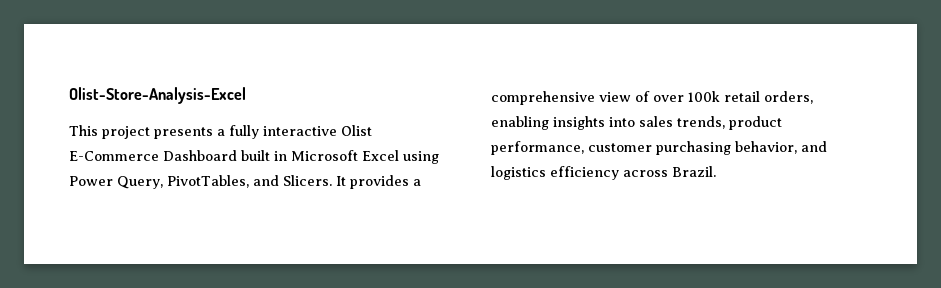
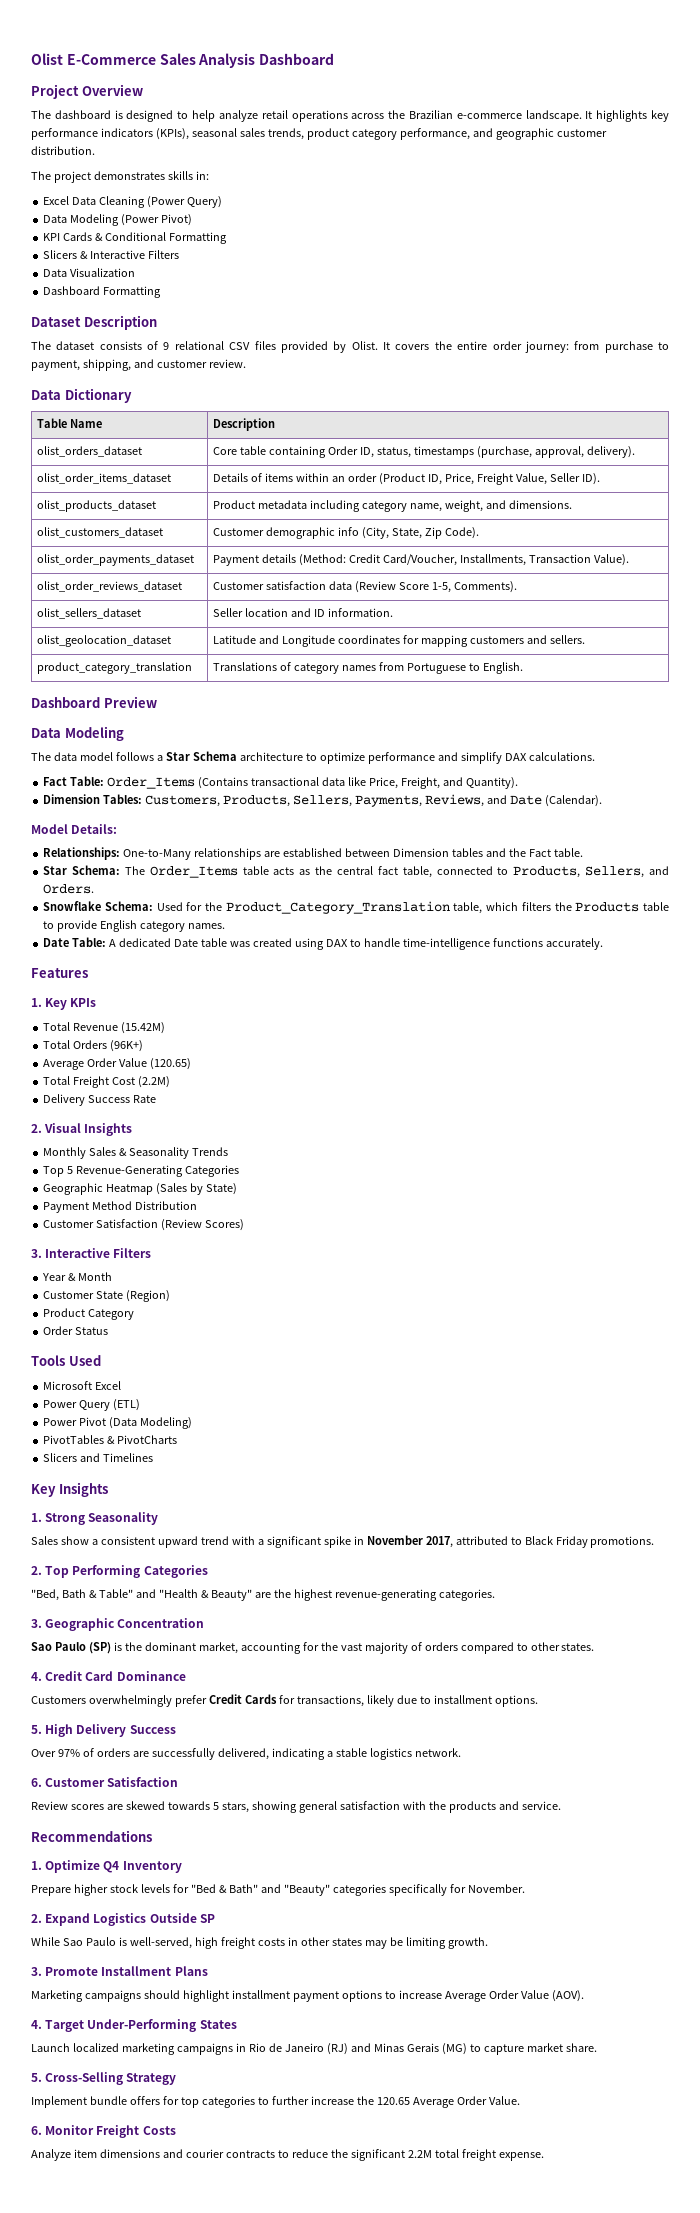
- Olist-Store-Analysis-Excel
- This project presents a fully interactive Olist E-Commerce Dashboard built in Microsoft Excel using Power Query, PivotTables, and Slicers. It provides a comprehensive view of over 100k retail orders, enabling insights into sales trends, product performance, customer purchasing behavior, and logistics efficiency across Brazil.
+ Olist E-Commerce Sales Analysis Dashboard
+ Project Overview
+ The dashboard is designed to help analyze retail operations across the Brazilian e-commerce landscape. It highlights key performance indicators (KPIs), seasonal sales trends, product category performance, and geographic customer distribution.
+ The project demonstrates skills in:
+ Excel Data Cleaning (Power Query)
+ Data Modeling (Power Pivot)
+ KPI Cards & Conditional Formatting
+ Slicers & Interactive Filters
+ Data Visualization
+ Dashboard Formatting
+ Dataset Description
+ The dataset consists of 9 relational CSV files provided by Olist. It covers the entire order journey: from purchase to payment, shipping, and customer review.
+ Data Dictionary
+ Table Name | Description
+ olist_orders_dataset | Core table containing Order ID, status, timestamps (purchase, approval, delivery).
+ olist_order_items_dataset | Details of items within an order (Product ID, Price, Freight Value, Seller ID).
+ olist_products_dataset | Product metadata including category name, weight, and dimensions.
+ olist_customers_dataset | Customer demographic info (City, State, Zip Code).
+ olist_order_payments_dataset | Payment details (Method: Credit Card/Voucher, Installments, Transaction Value).
+ olist_order_reviews_dataset | Customer satisfaction data (Review Score 1-5, Comments).
+ olist_sellers_dataset | Seller location and ID information.
+ olist_geolocation_dataset | Latitude and Longitude coordinates for mapping customers and sellers.
+ product_category_translation | Translations of category names from Portuguese to English.
+ Dashboard Preview
+ Data Modeling
+ The data model follows a Star Schema architecture to optimize performance and simplify DAX calculations.
+ Fact Table: Order_Items (Contains transactional data like Price, Freight, and Quantity).
+ Dimension Tables: Customers, Products, Sellers, Payments, Reviews, and Date (Calendar).
+ Model Details:
+ Relationships: One-to-Many relationships are established between Dimension tables and the Fact table.
+ Star Schema: The Order_Items table acts as the central fact table, connected to Products, Sellers, and Orders.
+ Snowflake Schema: Used for the Product_Category_Translation table, which filters the Products table to provide English category names.
+ Date Table: A dedicated Date table was created using DAX to handle time-intelligence functions accurately.
+ Features
+ 1. Key KPIs
+ Total Revenue (15.42M)
+ Total Orders (96K+)
+ Average Order Value (120.65)
+ Total Freight Cost (2.2M)
+ Delivery Success Rate
+ 2. Visual Insights
+ Monthly Sales & Seasonality Trends
+ Top 5 Revenue-Generating Categories
+ Geographic Heatmap (Sales by State)
+ Payment Method Distribution
+ Customer Satisfaction (Review Scores)
+ 3. Interactive Filters
+ Year & Month
+ Customer State (Region)
+ Product Category
+ Order Status
+ Tools Used
+ Microsoft Excel
+ Power Query (ETL)
+ Power Pivot (Data Modeling)
+ PivotTables & PivotCharts
+ Slicers and Timelines
+ Key Insights
+ 1. Strong Seasonality
+ Sales show a consistent upward trend with a significant spike in November 2017, attributed to Black Friday promotions.
+ 2. Top Performing Categories
+ "Bed, Bath & Table" and "Health & Beauty" are the highest revenue-generating categories.
+ 3. Geographic Concentration
+ Sao Paulo (SP) is the dominant market, accounting for the vast majority of orders compared to other states.
+ 4. Credit Card Dominance
+ Customers overwhelmingly prefer Credit Cards for transactions, likely due to installment options.
+ 5. High Delivery Success
+ Over 97% of orders are successfully delivered, indicating a stable logistics network.
+ 6. Customer Satisfaction
+ Review scores are skewed towards 5 stars, showing general satisfaction with the products and service.
+ Recommendations
+ 1. Optimize Q4 Inventory
+ Prepare higher stock levels for "Bed & Bath" and "Beauty" categories specifically for November.
+ 2. Expand Logistics Outside SP
+ While Sao Paulo is well-served, high freight costs in other states may be limiting growth.
+ 3. Promote Installment Plans
+ Marketing campaigns should highlight installment payment options to increase Average Order Value (AOV).
+ 4. Target Under-Performing States
+ Launch localized marketing campaigns in Rio de Janeiro (RJ) and Minas Gerais (MG) to capture market share.
+ 5. Cross-Selling Strategy
+ Implement bundle offers for top categories to further increase the 120.65 Average Order Value.
+ 6. Monitor Freight Costs
+ Analyze item dimensions and courier contracts to reduce the significant 2.2M total freight expense.

